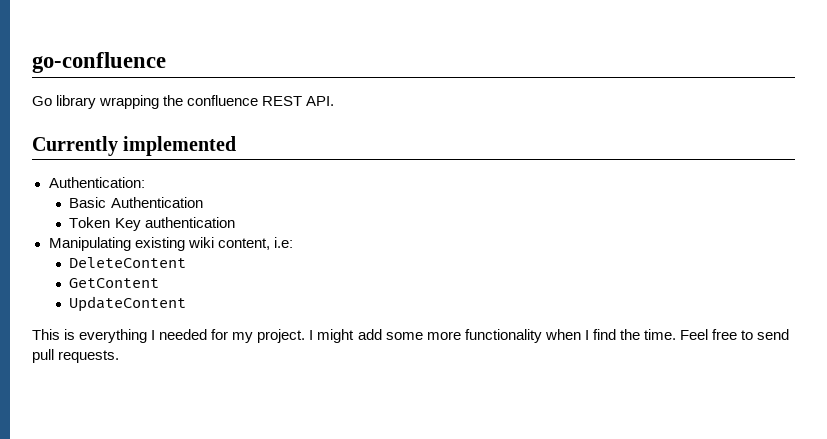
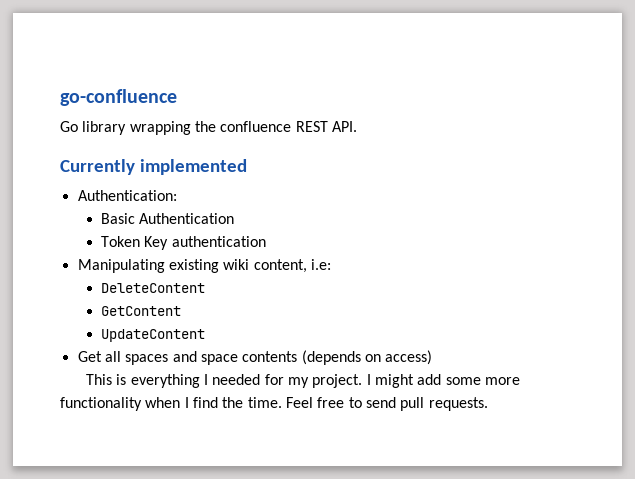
+ Get all spaces and space contents (depends on access)

